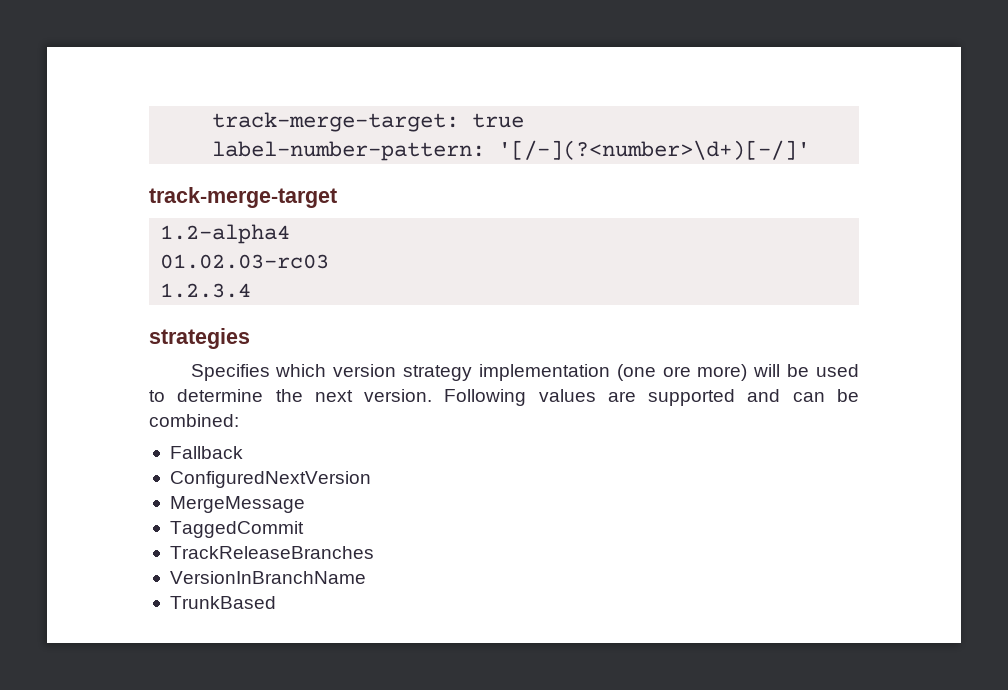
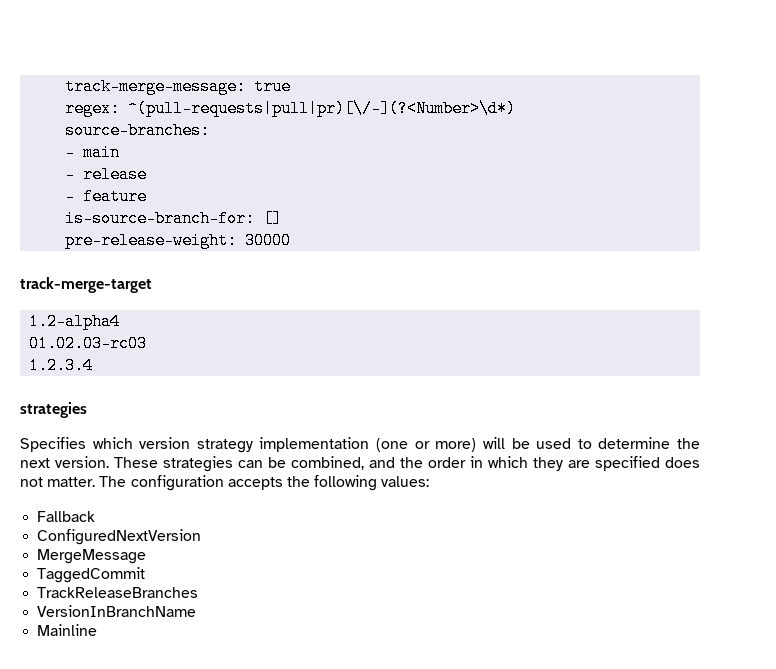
- track-merge-target: true
+ track-merge-message: true
- label-number-pattern: '[/-](?<number>\d+)[-/]'
+ regex: ^(pull-requests|pull|pr)[\/-](?<Number>\d*)
+ source-branches:
+ - main
+ - release
+ - feature
+ is-source-branch-for: []
+ pre-release-weight: 30000
- Specifies which version strategy implementation (one ore more) will be used to determine the next version.
+ Specifies which version strategy implementation (one or more) will be used to determine the next version.
- Following values are supported and can be combined:
+ These strategies can be combined, and the order in which they are specified does not matter. The configuration accepts the following values:
- TrunkBased
+ Mainline

